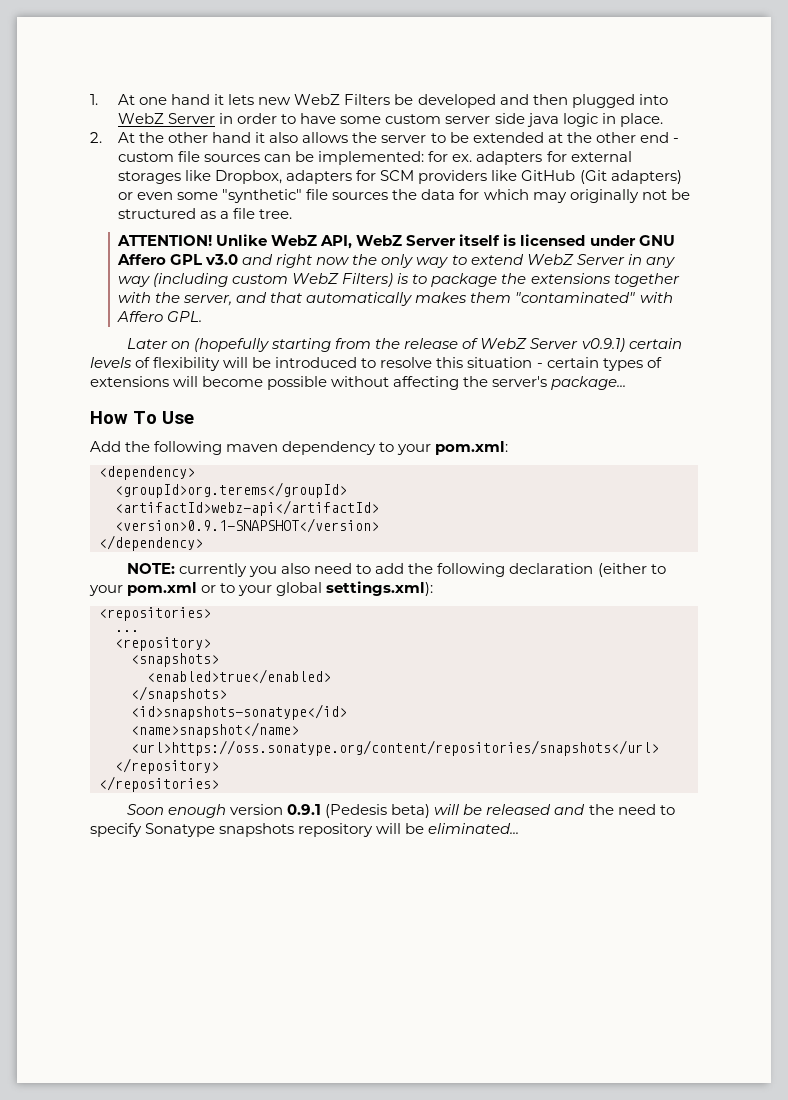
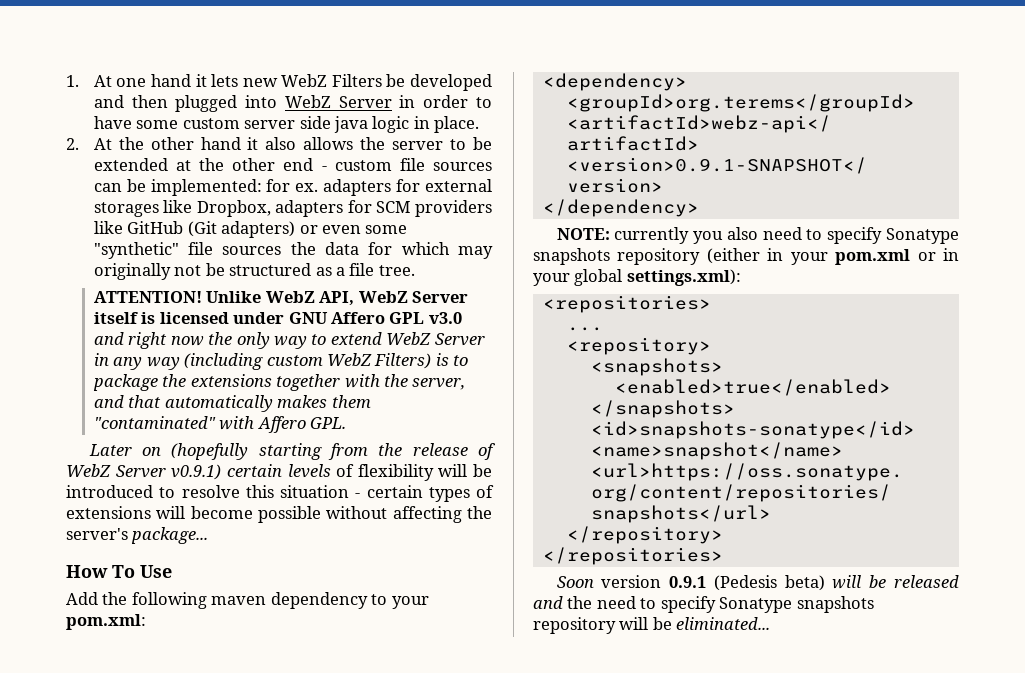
- NOTE: currently you also need to add the following declaration (either to your pom.xml or to your global settings.xml):
+ NOTE: currently you also need to specify Sonatype snapshots repository (either in your pom.xml or in your global settings.xml):
- Soon enough version 0.9.1 (Pedesis beta) will be released and the need to specify Sonatype snapshots repository will be eliminated...
+ Soon version 0.9.1 (Pedesis beta) will be released and the need to specify Sonatype snapshots repository will be eliminated...

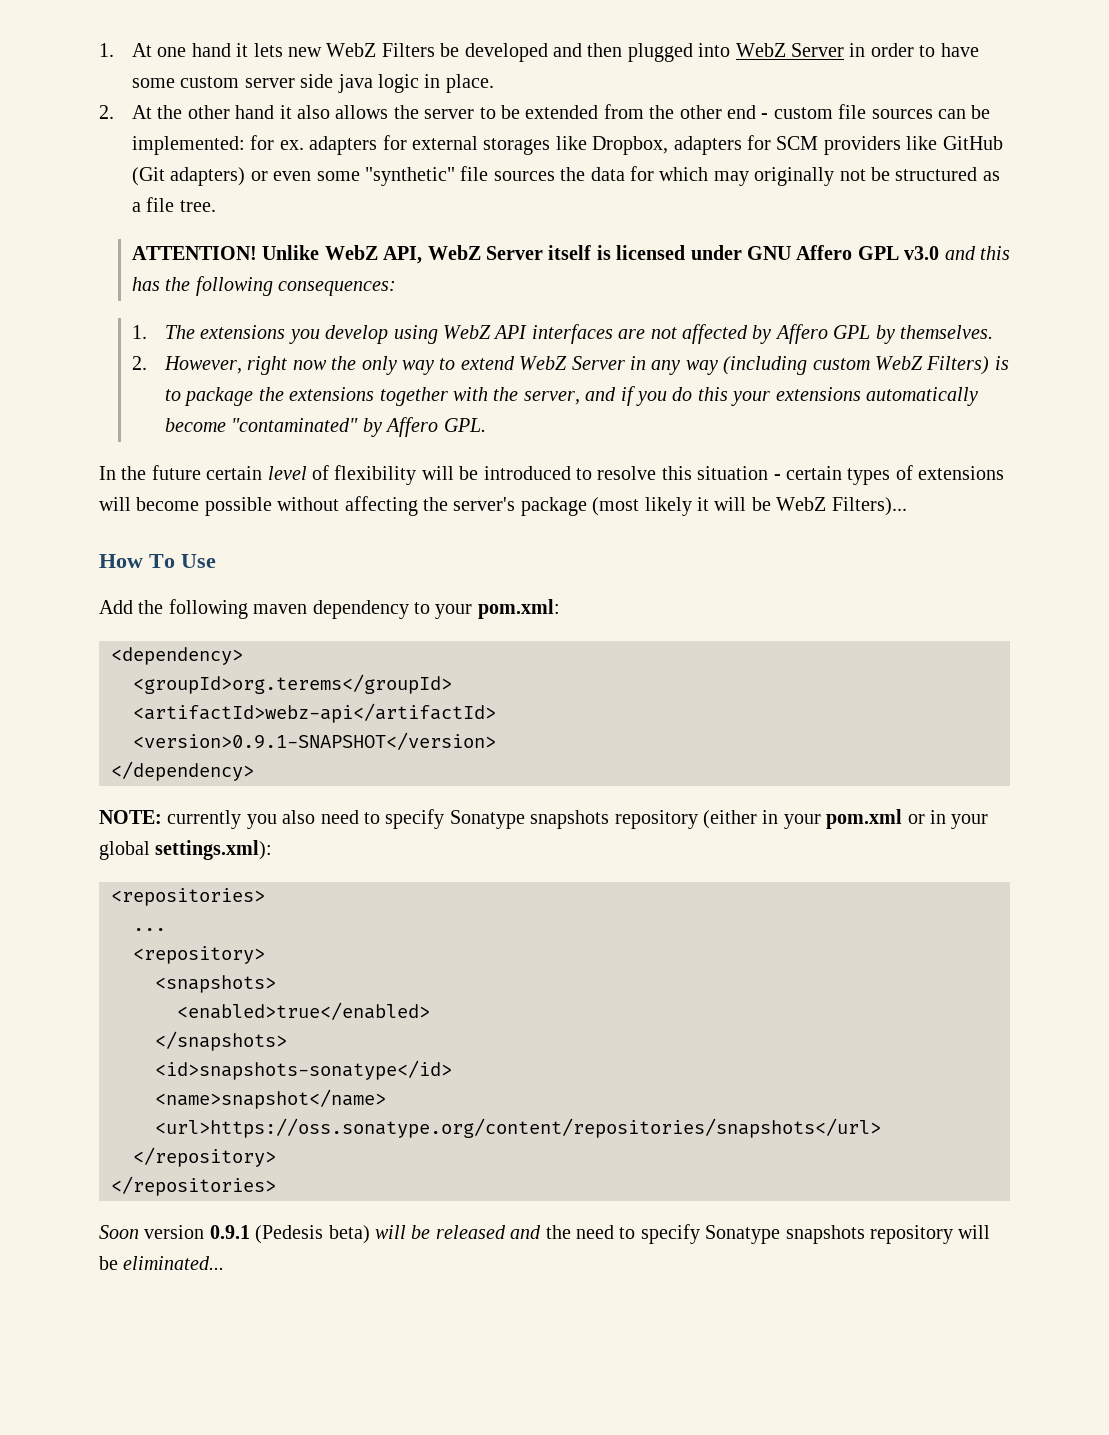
- 2. At the other hand it also allows the server to be extended at the other end - custom file sources can be implemented: for ex. adapters for external storages like Dropbox, adapters for SCM providers like GitHub (Git adapters) or even some "synthetic" file sources the data for which may originally not be structured as a file tree.
+ 2. At the other hand it also allows the server to be extended from the other end - custom file sources can be implemented: for ex. adapters for external storages like Dropbox, adapters for SCM providers like GitHub (Git adapters) or even some "synthetic" file sources the data for which may originally not be structured as a file tree.
- Unlike WebZ API, WebZ Server itself is licensed under GNU Affero GPL v3.0 and right now the only way to extend WebZ Server in any way (including custom WebZ Filters) is to package the extensions together with the server, and that automatically makes them "contaminated" with Affero GPL.
- Later on (hopefully starting from the release of WebZ Server v0.9.1) certain levels of flexibility will be introduced to resolve this situation - certain types of extensions will become possible without affecting the server's package...
+ Unlike WebZ API, WebZ Server itself is licensed under GNU Affero GPL v3.0 and this has the following consequences:
+ 1. The extensions you develop using WebZ API interfaces are not affected by Affero GPL by themselves.
+ 2. However, right now the only way to extend WebZ Server in any way (including custom WebZ Filters) is to package the extensions together with the server, and if you do this your extensions automatically become "contaminated" by Affero GPL.
+ In the future certain level of flexibility will be introduced to resolve this situation - certain types of extensions will become possible without affecting the server's package (most likely it will be WebZ Filters)...

